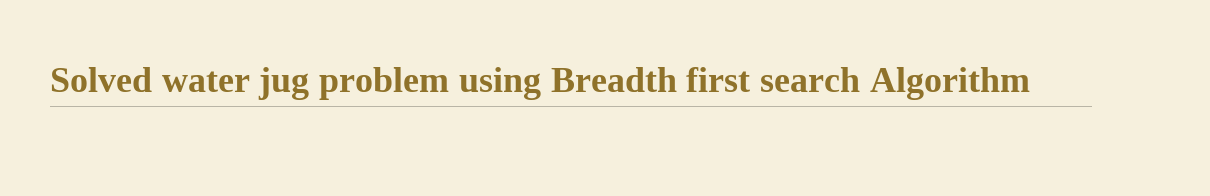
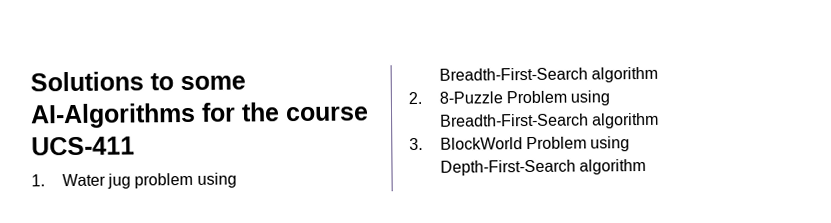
- Solved water jug problem using Breadth first search Algorithm
+ Solutions to some AI-Algorithms for the course UCS-411
+ 1. Water jug problem using Breadth-First-Search algorithm
+ 2. 8-Puzzle Problem using Breadth-First-Search algorithm
+ 3. BlockWorld Problem using Depth-First-Search algorithm

